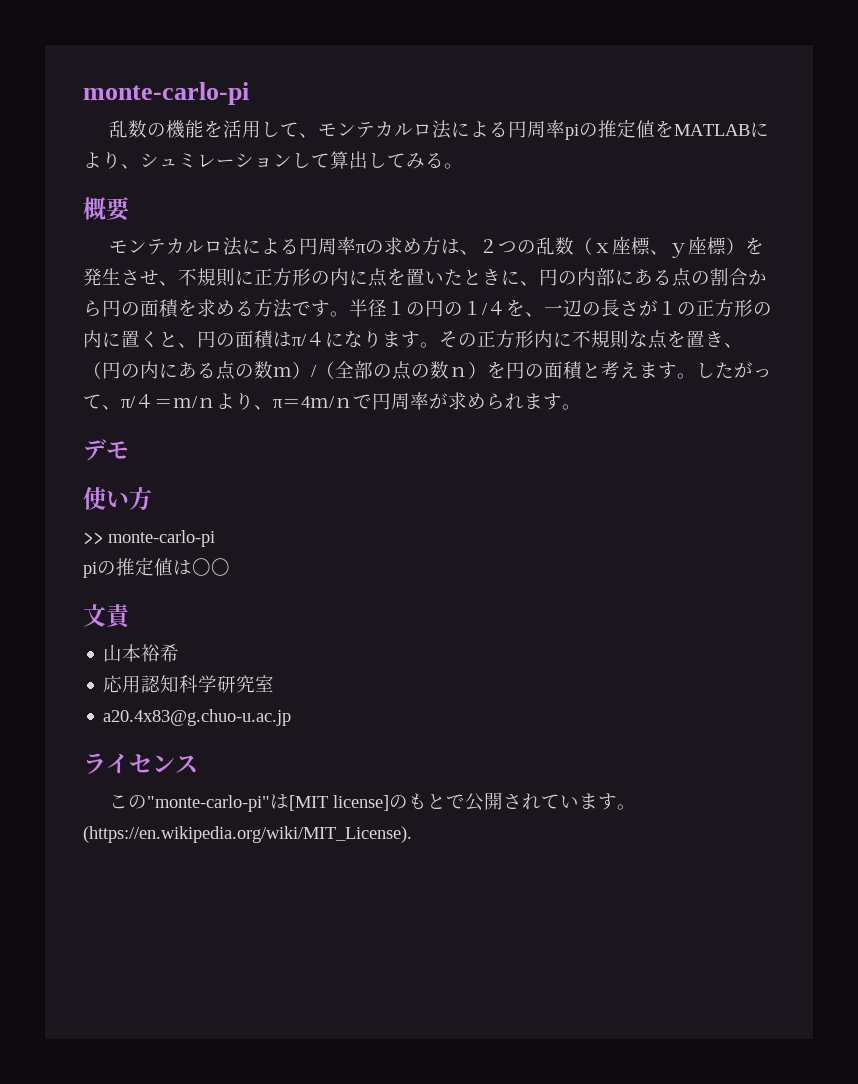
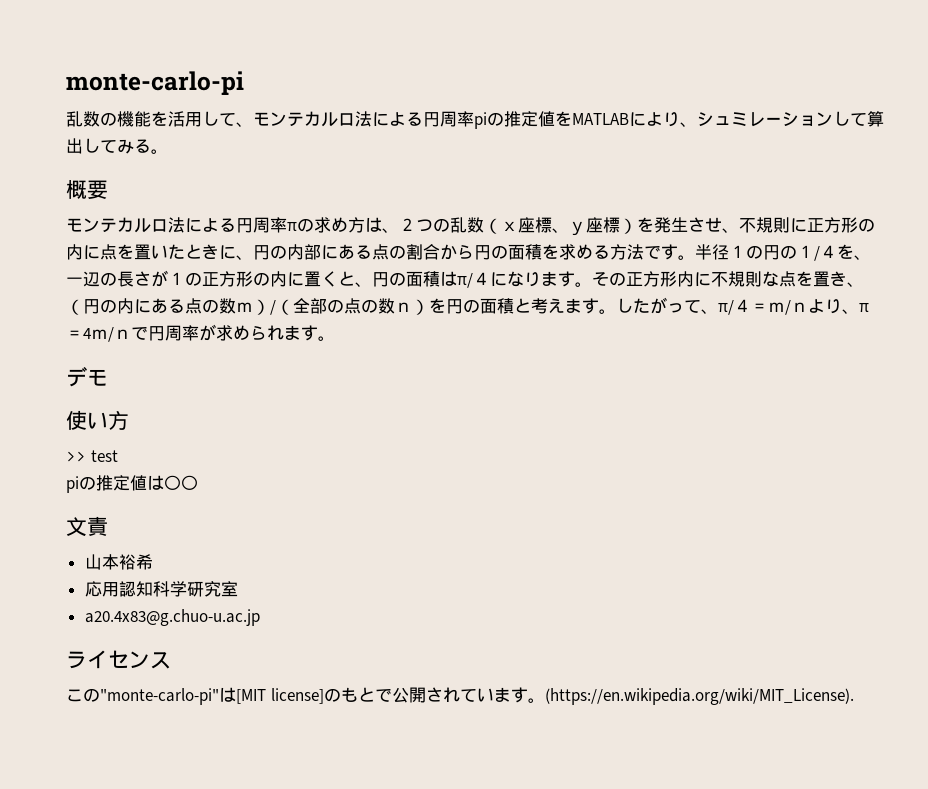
- >> monte-carlo-pi
+ >> test

